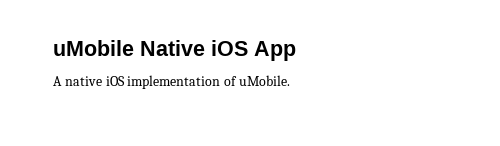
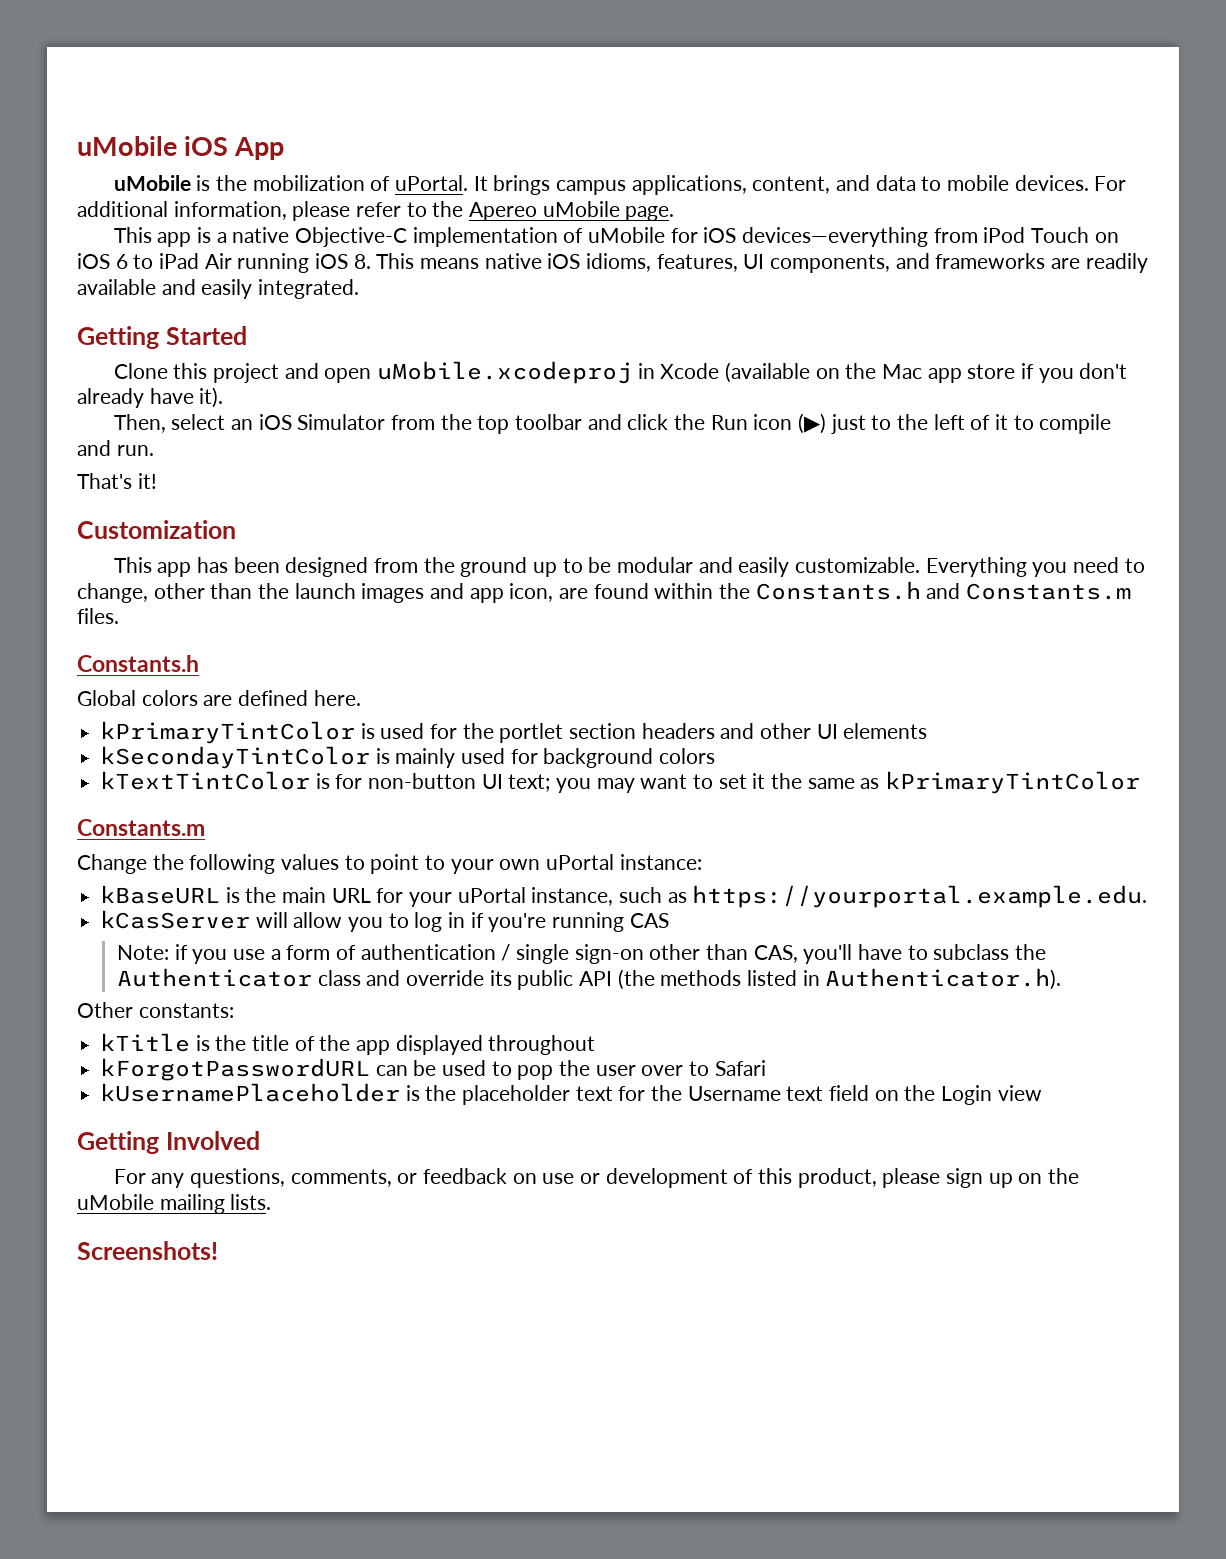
- uMobile Native iOS App
+ uMobile iOS App
- A native iOS implementation of uMobile.
+ uMobile is the mobilization of uPortal. It brings campus applications, content, and data to mobile devices. For additional information, please refer to the Apereo uMobile page.
+ This app is a native Objective-C implementation of uMobile for iOS devices—everything from iPod Touch on iOS 6 to iPad Air running iOS 8. This means native iOS idioms, features, UI components, and frameworks are readily available and easily integrated.
+ Getting Started
+ Clone this project and open uMobile.xcodeproj in Xcode (available on the Mac app store if you don't already have it).
+ Then, select an iOS Simulator from the top toolbar and click the Run icon (▶) just to the left of it to compile and run.
+ That's it!
+ Customization
+ This app has been designed from the ground up to be modular and easily customizable. Everything you need to change, other than the launch images and app icon, are found within the Constants.h and Constants.m files.
+ Constants.h
+ Global colors are defined here.
+ kPrimaryTintColor is used for the portlet section headers and other UI elements
+ kSecondayTintColor is mainly used for background colors
+ kTextTintColor is for non-button UI text; you may want to set it the same as kPrimaryTintColor
+ Constants.m
+ Change the following values to point to your own uPortal instance:
+ kBaseURL is the main URL for your uPortal instance, such as https://yourportal.example.edu.
+ kCasServer will allow you to log in if you're running CAS
+ Note: if you use a form of authentication / single sign-on other than CAS, you'll have to subclass the Authenticator class and override its public API (the methods listed in Authenticator.h).
+ Other constants:
+ kTitle is the title of the app displayed throughout
+ kForgotPasswordURL can be used to pop the user over to Safari
+ kUsernamePlaceholder is the placeholder text for the Username text field on the Login view
+ Getting Involved
+ For any questions, comments, or feedback on use or development of this product, please sign up on the uMobile mailing lists.
+ Screenshots!

